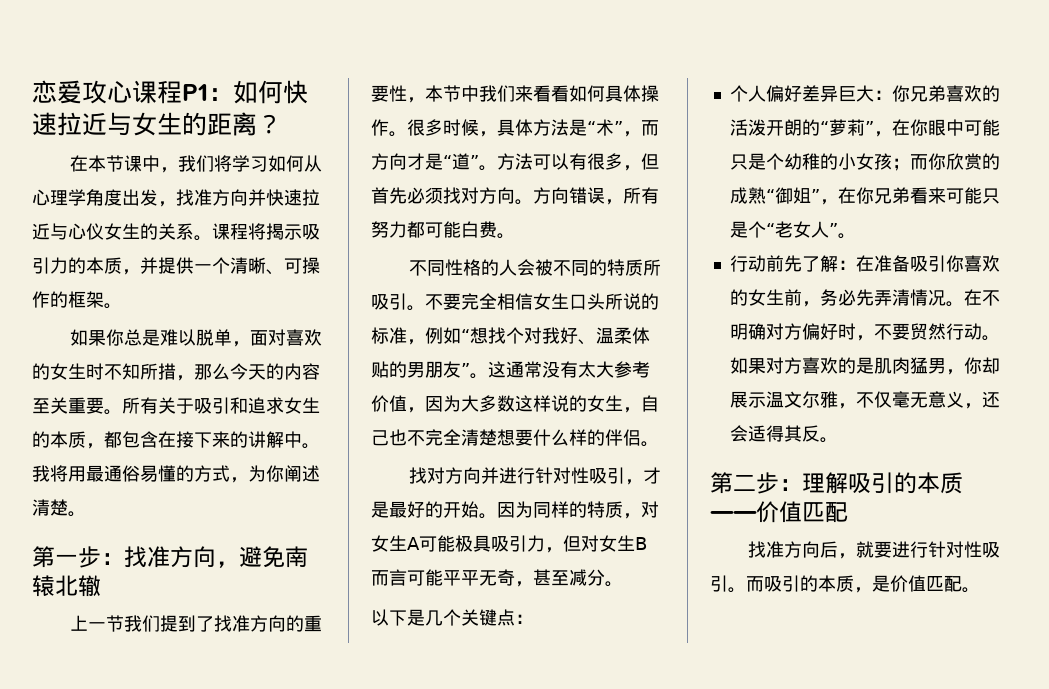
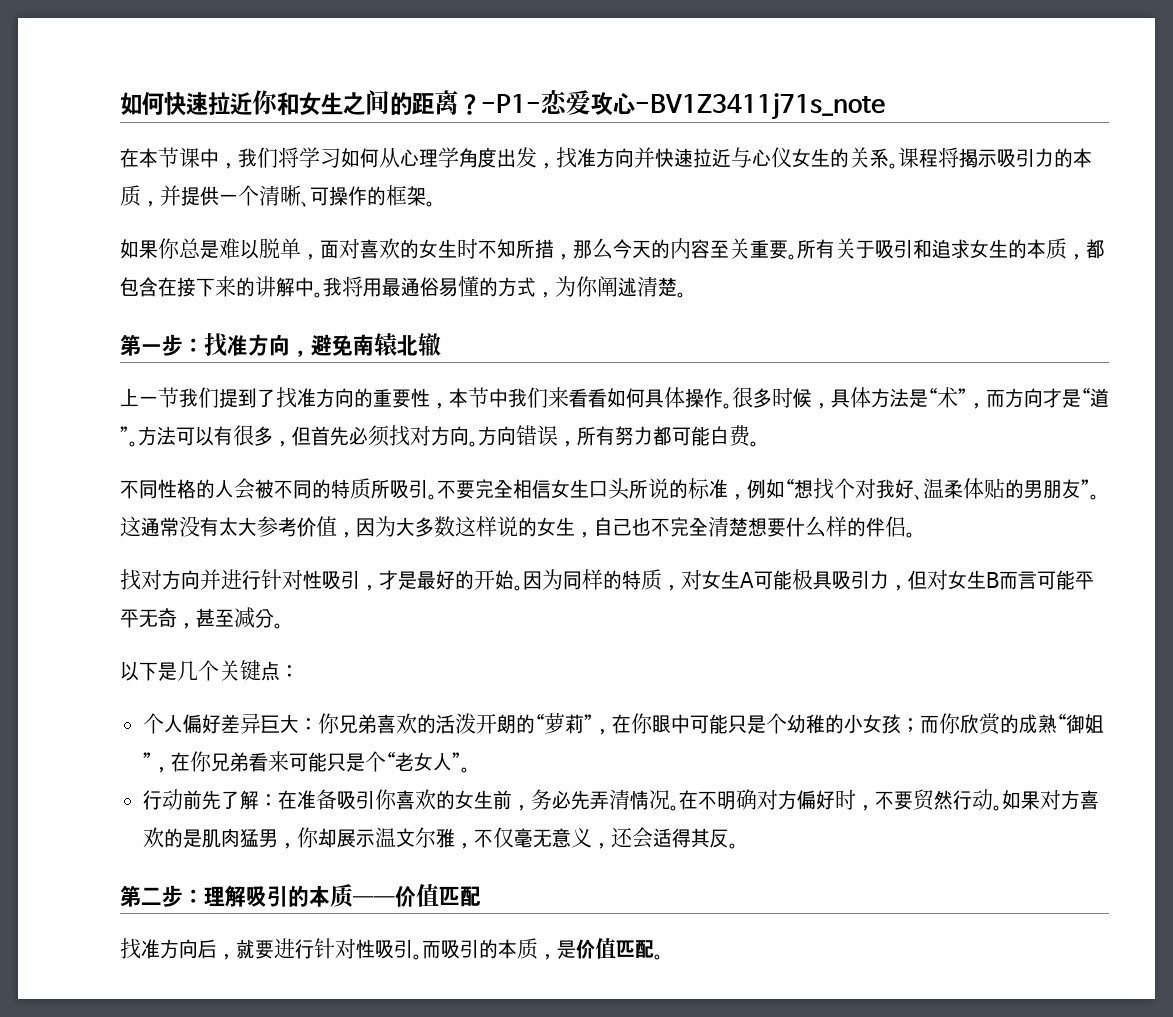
- 恋爱攻心课程P1：如何快速拉近与女生的距离？
+ 如何快速拉近你和女生之间的距离？-P1-恋爱攻心-BV1Z3411j71s_note

